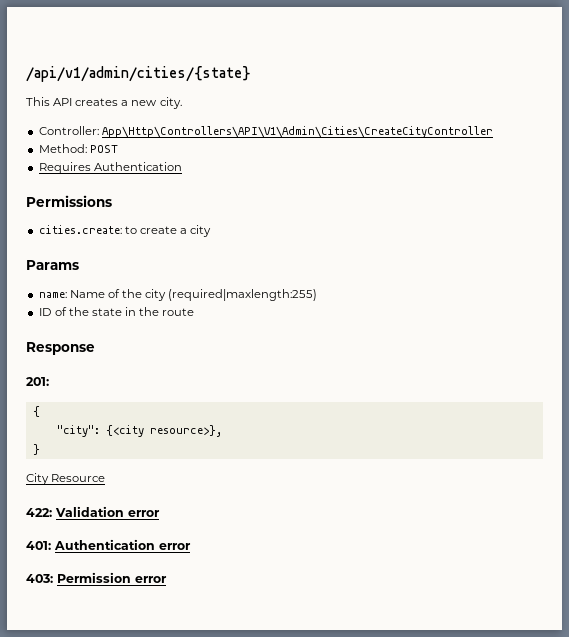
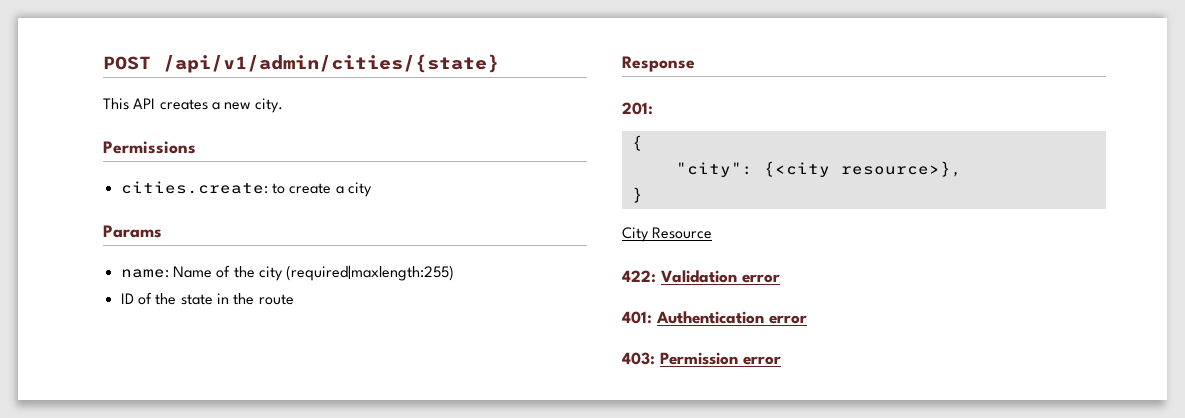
- /api/v1/admin/cities/{state}
+ POST /api/v1/admin/cities/{state}
- Controller: App\Http\Controllers\API\V1\Admin\Cities\CreateCityController
- Method: POST
- Requires Authentication

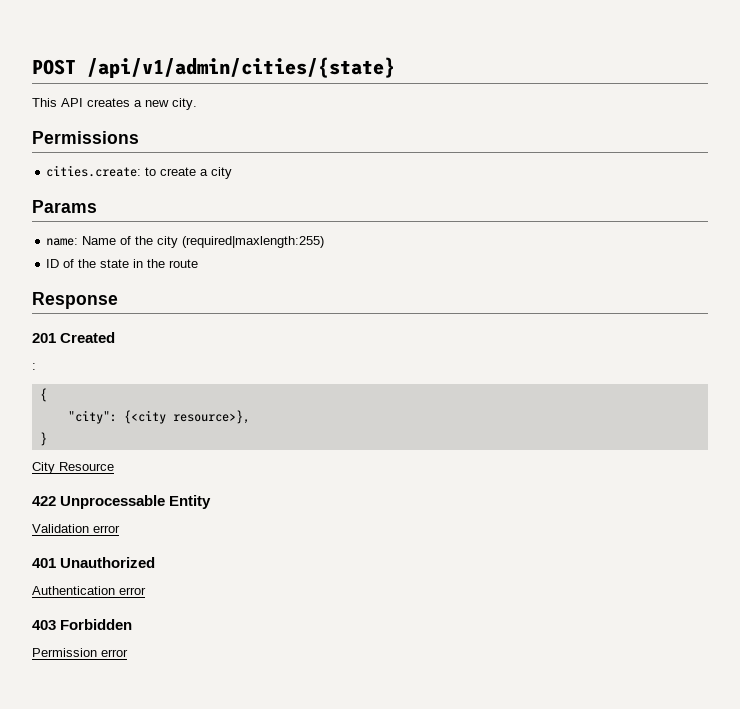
- 201:
+ 201 Created
+ :
- 422: Validation error
+ 422 Unprocessable Entity
+ Validation error
- 401: Authentication error
+ 401 Unauthorized
+ Authentication error
- 403: Permission error
+ 403 Forbidden
+ Permission error

